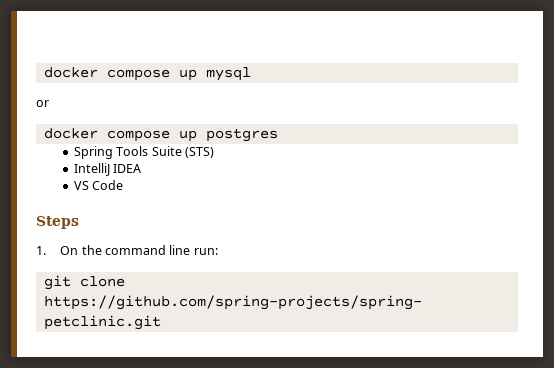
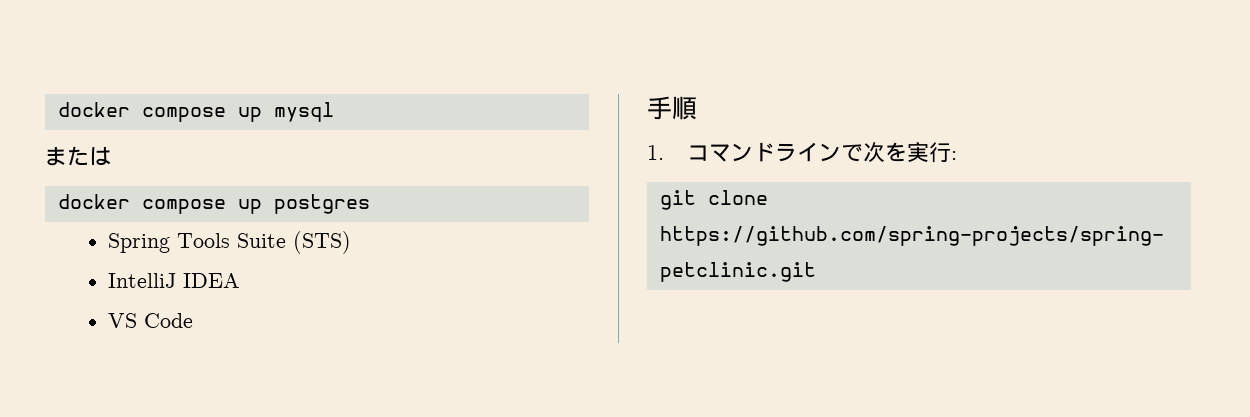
- or
+ または
- Steps
+ 手順
- 1. On the command line run:
+ 1.コマンドラインで次を実行:

